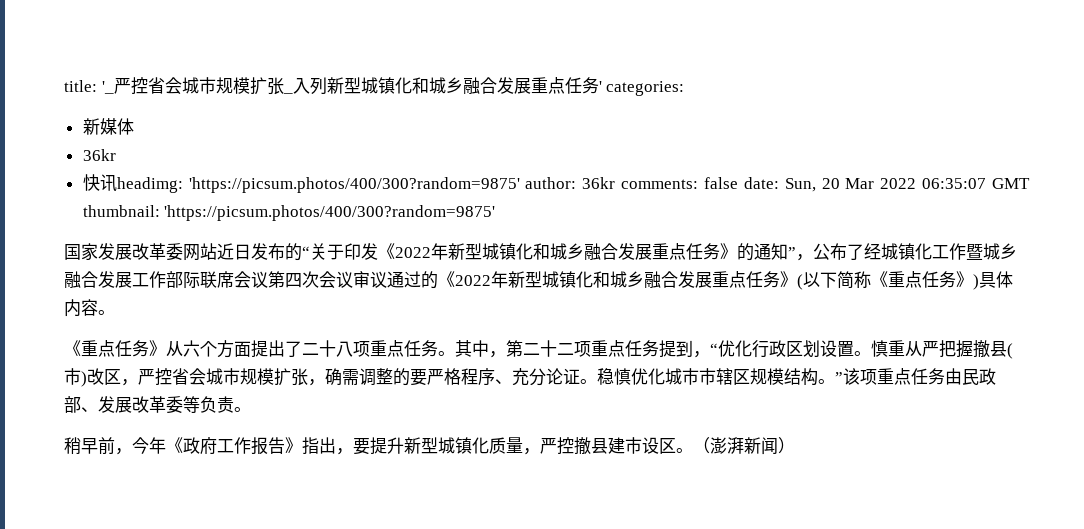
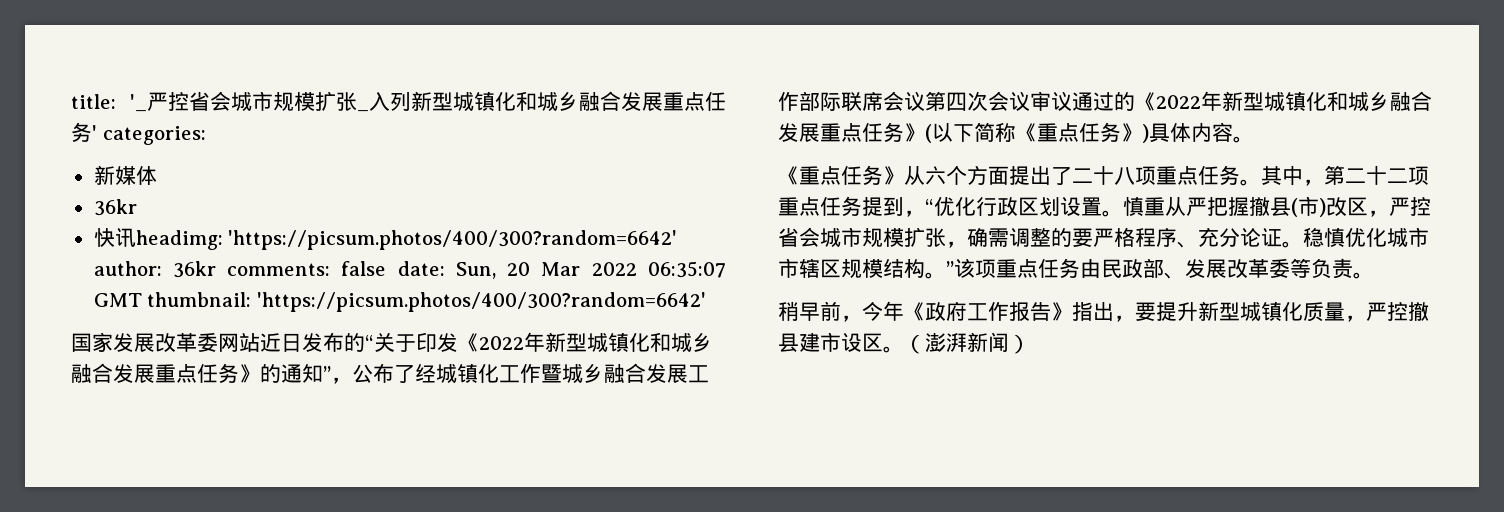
- 快讯headimg: 'https://picsum.photos/400/300?random=9875' author: 36kr comments: false date: Sun, 20 Mar 2022 06:35:07 GMT thumbnail: 'https://picsum.photos/400/300?random=9875'
+ 快讯headimg: 'https://picsum.photos/400/300?random=6642' author: 36kr comments: false date: Sun, 20 Mar 2022 06:35:07 GMT thumbnail: 'https://picsum.photos/400/300?random=6642'

